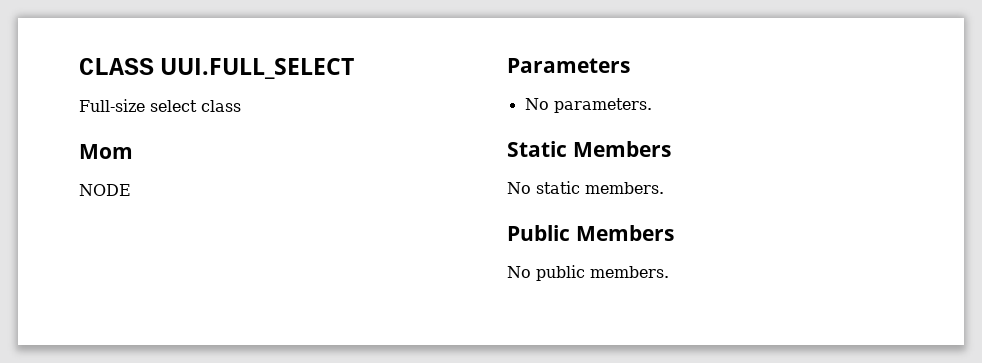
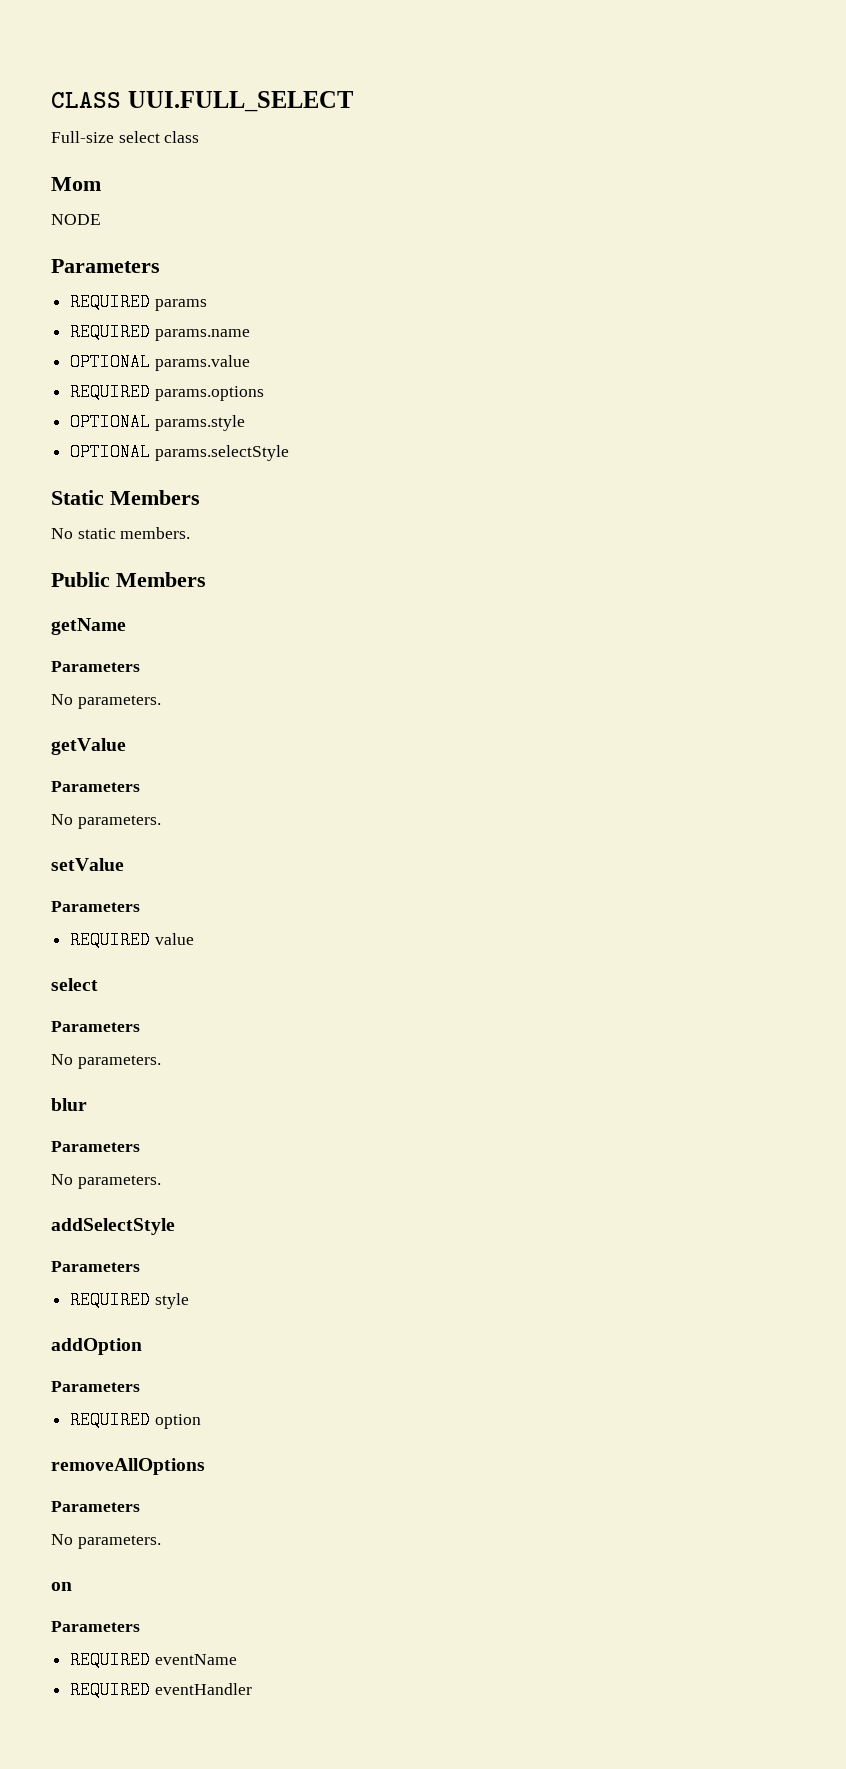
- No parameters.
+ REQUIRED params
+ REQUIRED params.name
+ OPTIONAL params.value
+ REQUIRED params.options
+ OPTIONAL params.style
+ OPTIONAL params.selectStyle
- No public members.
+ getName
+ Parameters
+ No parameters.
+ getValue
+ Parameters
+ No parameters.
+ setValue
+ Parameters
+ REQUIRED value
+ select
+ Parameters
+ No parameters.
+ blur
+ Parameters
+ No parameters.
+ addSelectStyle
+ Parameters
+ REQUIRED style
+ addOption
+ Parameters
+ REQUIRED option
+ removeAllOptions
+ Parameters
+ No parameters.
+ on
+ Parameters
+ REQUIRED eventName
+ REQUIRED eventHandler

